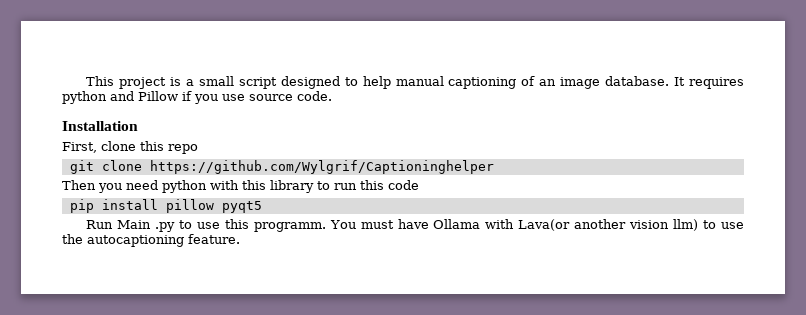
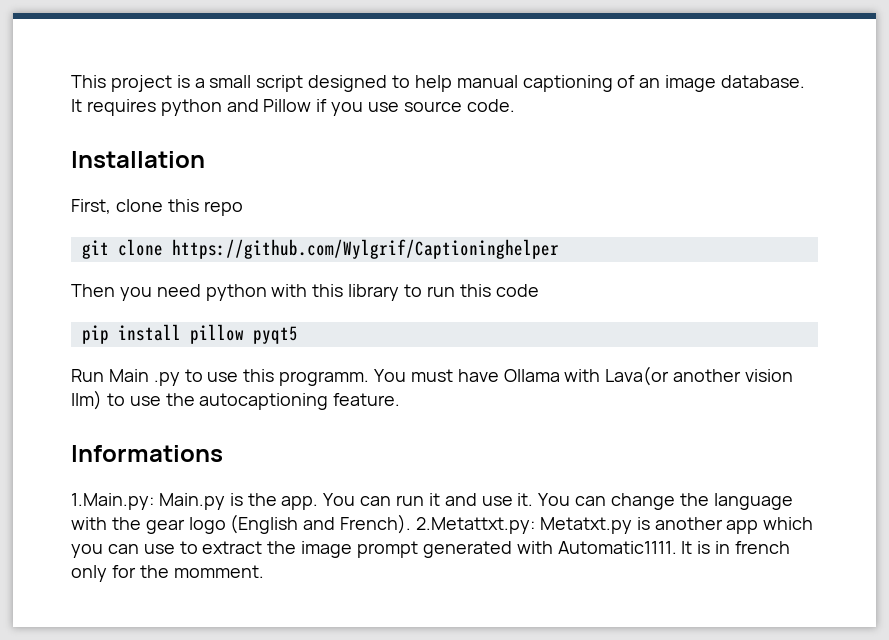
+ Informations
+ 1.Main.py: Main.py is the app. You can run it and use it. You can change the language with the gear logo (English and French). 2.Metattxt.py: Metatxt.py is another app which you can use to extract the image prompt generated with Automatic1111. It is in french only for the momment.

